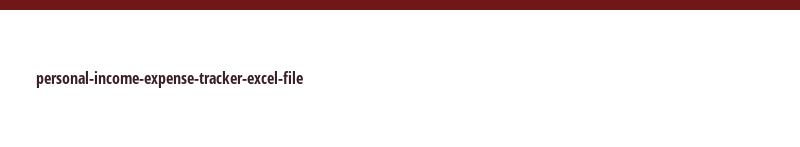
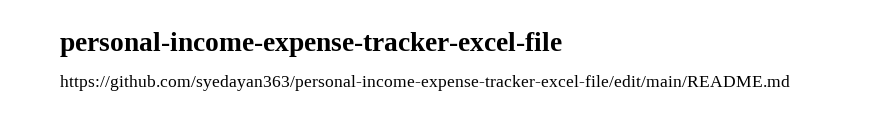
+ https://github.com/syedayan363/personal-income-expense-tracker-excel-file/edit/main/README.md

